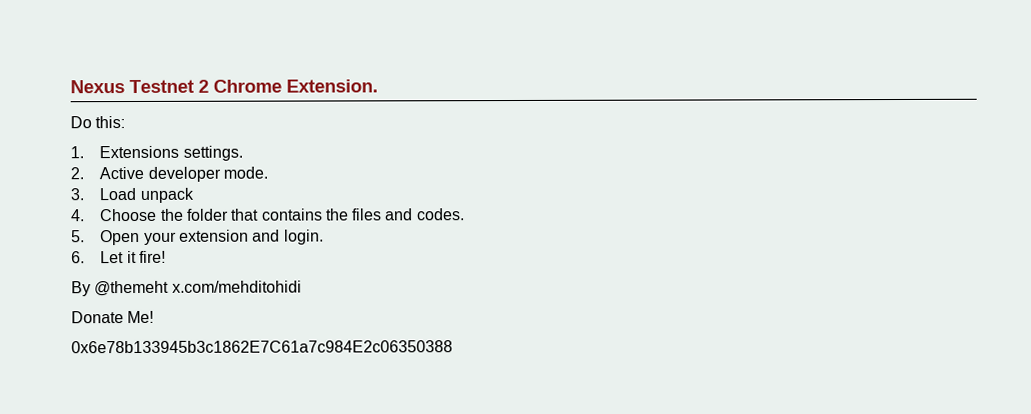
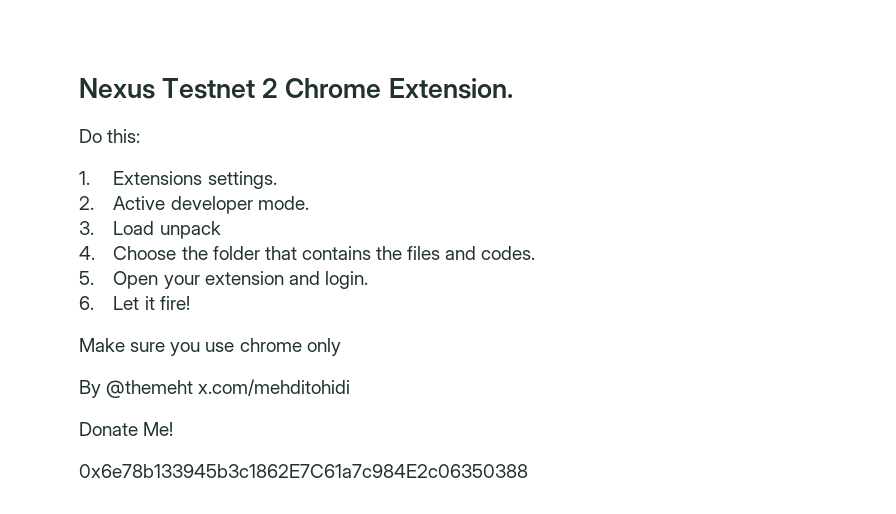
+ Make sure you use chrome only

